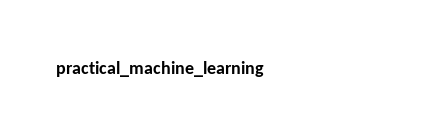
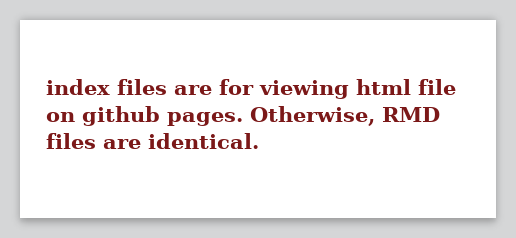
- practical_machine_learning
+ index files are for viewing html file on github pages. Otherwise, RMD files are identical.

